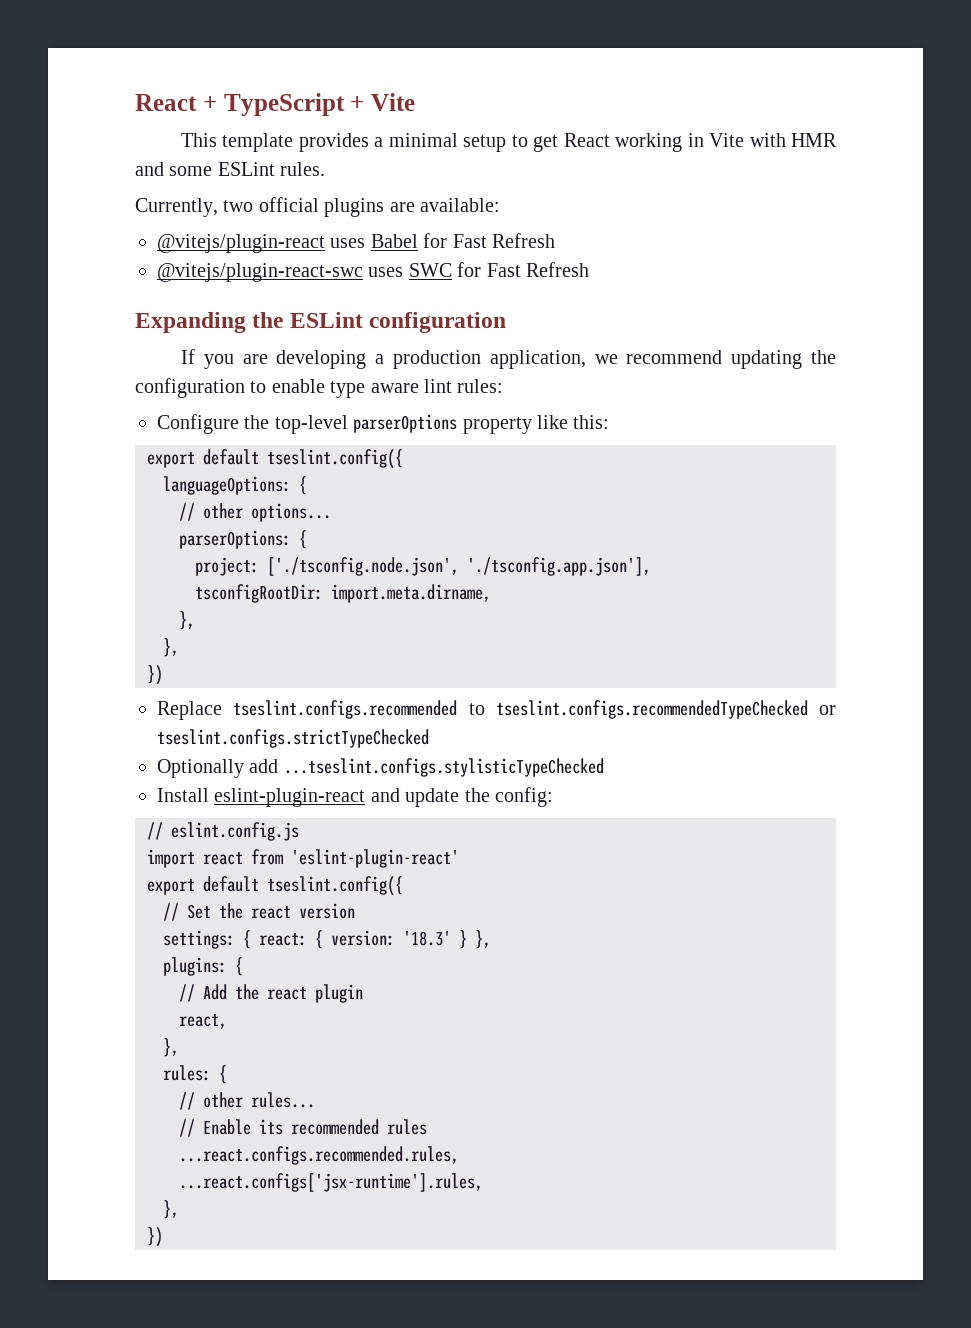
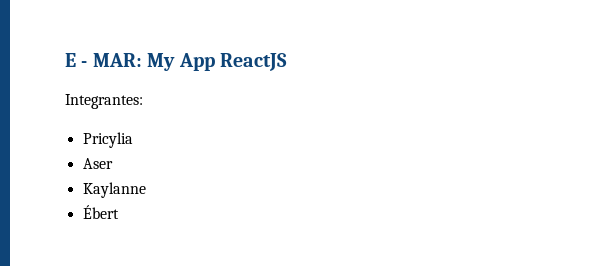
- React + TypeScript + Vite
- This template provides a minimal setup to get React working in Vite with HMR and some ESLint rules.
- Currently, two official plugins are available:
- @vitejs/plugin-react uses Babel for Fast Refresh
- @vitejs/plugin-react-swc uses SWC for Fast Refresh
- Expanding the ESLint configuration
- If you are developing a production application, we recommend updating the configuration to enable type aware lint rules:
- Configure the top-level parserOptions property like this:
- export default tseslint.config({
- languageOptions: {
- // other options...
- parserOptions: {
- project: ['./tsconfig.node.json', './tsconfig.app.json'],
- tsconfigRootDir: import.meta.dirname,
- },
- },
- })
- Replace tseslint.configs.recommended to tseslint.configs.recommendedTypeChecked or tseslint.configs.strictTypeChecked
- Optionally add ...tseslint.configs.stylisticTypeChecked
- Install eslint-plugin-react and update the config:
- // eslint.config.js
- import react from 'eslint-plugin-react'
- export default tseslint.config({
- // Set the react version
- settings: { react: { version: '18.3' } },
- plugins: {
- // Add the react plugin
- react,
- },
- rules: {
- // other rules...
- // Enable its recommended rules
- ...react.configs.recommended.rules,
- ...react.configs['jsx-runtime'].rules,
- },
- })
+ E - MAR: My App ReactJS
+ Integrantes:
+ Pricylia
+ Aser
+ Kaylanne
+ Ébert

